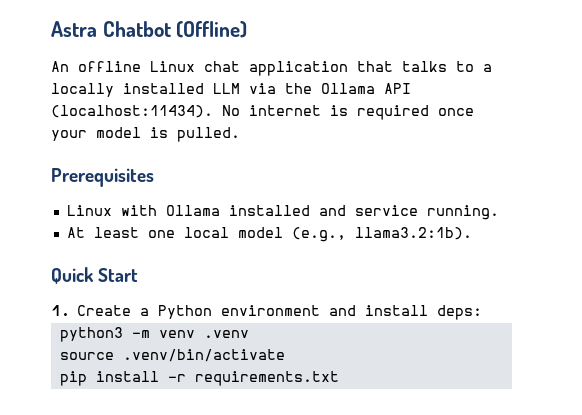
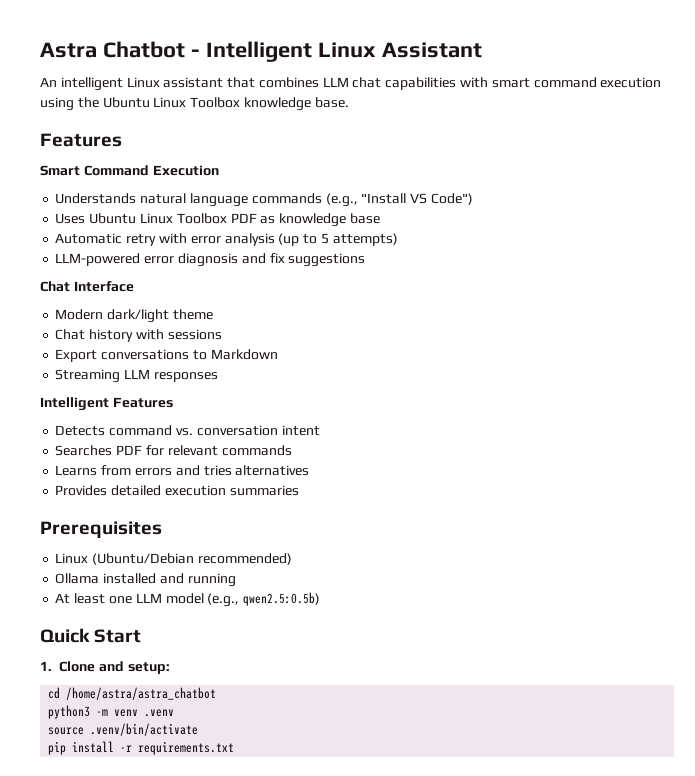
- Astra Chatbot (Offline)
- An offline Linux chat application that talks to a locally installed LLM via the Ollama API (localhost:11434). No internet is required once your model is pulled.
+ Astra Chatbot - Intelligent Linux Assistant
+ An intelligent Linux assistant that combines LLM chat capabilities with smart command execution using the Ubuntu Linux Toolbox knowledge base.
+ Features
+ Smart Command Execution
+ Understands natural language commands (e.g., "Install VS Code")
+ Uses Ubuntu Linux Toolbox PDF as knowledge base
+ Automatic retry with error analysis (up to 5 attempts)
+ LLM-powered error diagnosis and fix suggestions
+ Chat Interface
+ Modern dark/light theme
+ Chat history with sessions
+ Export conversations to Markdown
+ Streaming LLM responses
+ Intelligent Features
+ Detects command vs. conversation intent
+ Searches PDF for relevant commands
+ Learns from errors and tries alternatives
+ Provides detailed execution summaries
- Linux with Ollama installed and service running.
+ Linux (Ubuntu/Debian recommended)
+ Ollama installed and running
- At least one local model (e.g., llama3.2:1b).
+ At least one LLM model (e.g., qwen2.5:0.5b)
- 1. Create a Python environment and install deps:
+ 1. Clone and setup:
+ cd /home/astra/astra_chatbot

